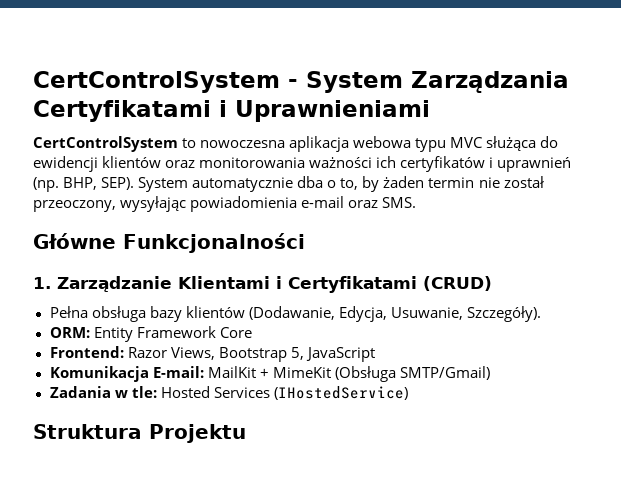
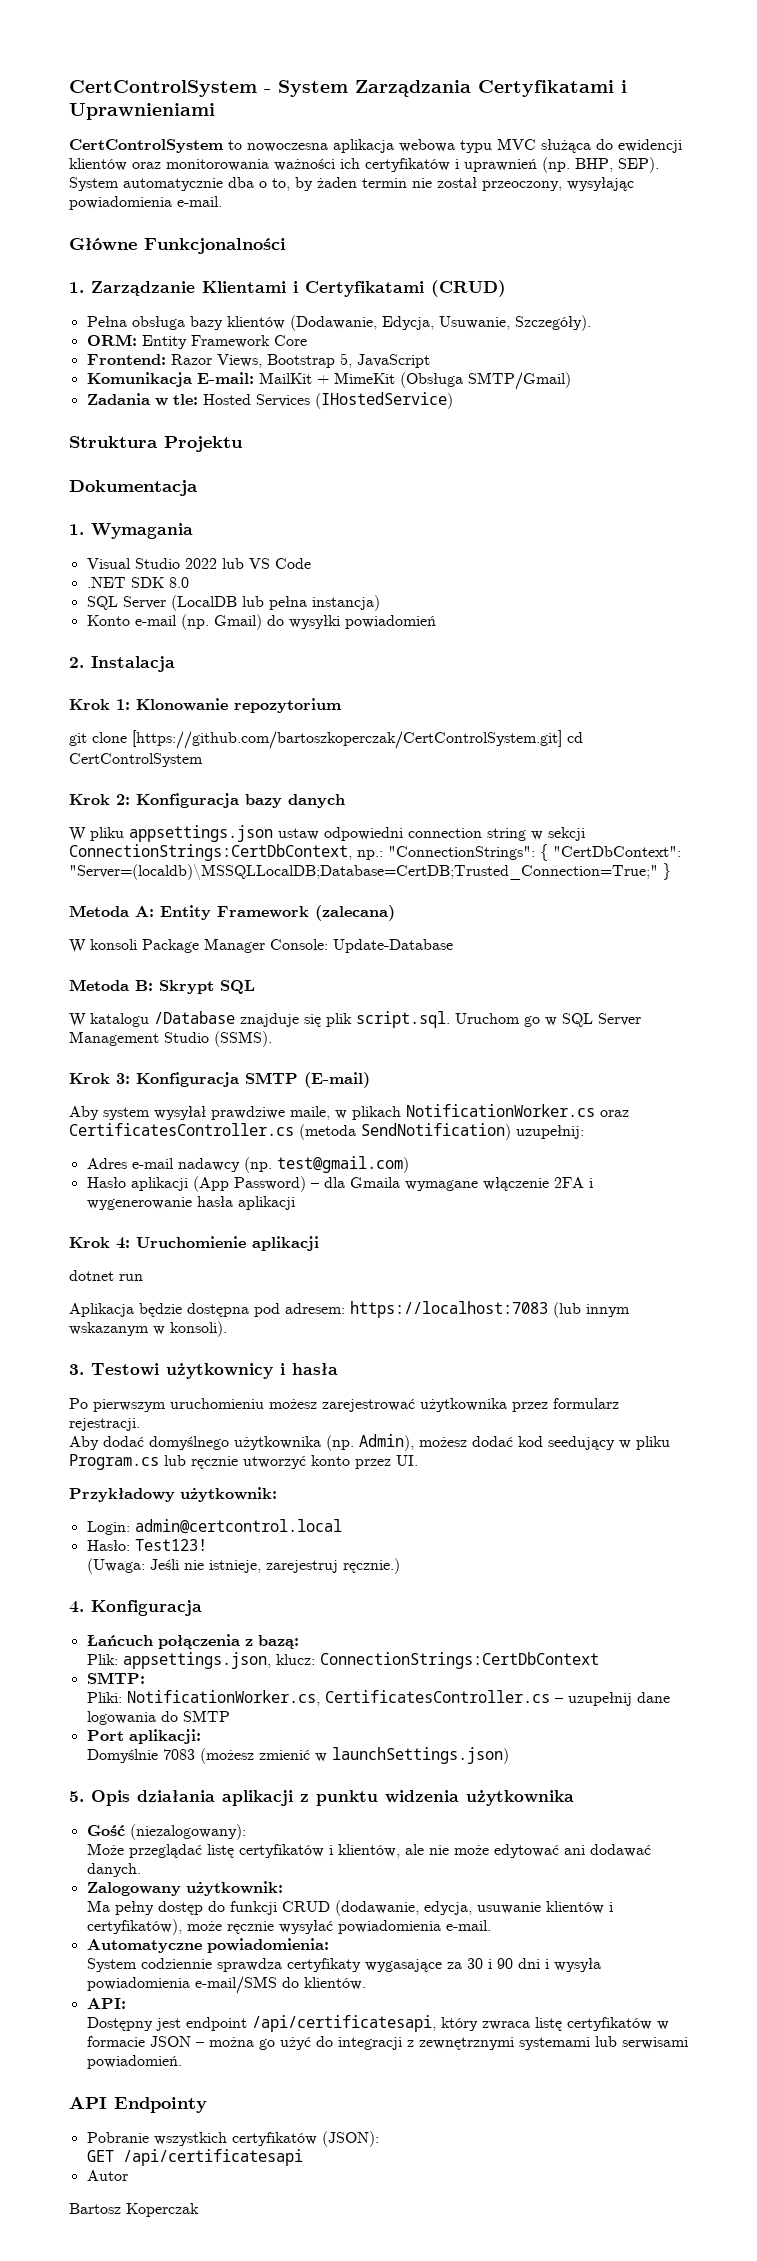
- System automatycznie dba o to, by żaden termin nie został przeoczony, wysyłając powiadomienia e-mail oraz SMS.
+ System automatycznie dba o to, by żaden termin nie został przeoczony, wysyłając powiadomienia e-mail.
+ Dokumentacja
+ 1. Wymagania
+ Visual Studio 2022 lub VS Code
+ .NET SDK 8.0
+ SQL Server (LocalDB lub pełna instancja)
+ Konto e-mail (np. Gmail) do wysyłki powiadomień
+ 2. Instalacja
+ Krok 1: Klonowanie repozytorium
+ git clone [https://github.com/bartoszkoperczak/CertControlSystem.git] cd CertControlSystem
+ Krok 2: Konfiguracja bazy danych
+ W pliku appsettings.json ustaw odpowiedni connection string w sekcji ConnectionStrings:CertDbContext, np.: "ConnectionStrings": { "CertDbContext": "Server=(localdb)\MSSQLLocalDB;Database=CertDB;Trusted_Connection=True;" }
+ Metoda A: Entity Framework (zalecana)
+ W konsoli Package Manager Console: Update-Database
+ Metoda B: Skrypt SQL
+ W katalogu /Database znajduje się plik script.sql. Uruchom go w SQL Server Management Studio (SSMS).
+ Krok 3: Konfiguracja SMTP (E-mail)
+ Aby system wysyłał prawdziwe maile, w plikach NotificationWorker.cs oraz CertificatesController.cs (metoda SendNotification) uzupełnij:
+ Adres e-mail nadawcy (np. test@gmail.com)
+ Hasło aplikacji (App Password) – dla Gmaila wymagane włączenie 2FA i wygenerowanie hasła aplikacji
+ Krok 4: Uruchomienie aplikacji
+ dotnet run
+ Aplikacja będzie dostępna pod adresem: https://localhost:7083 (lub innym wskazanym w konsoli).
+ 3. Testowi użytkownicy i hasła
+ Po pierwszym uruchomieniu możesz zarejestrować użytkownika przez formularz rejestracji.
+ Aby dodać domyślnego użytkownika (np. Admin), możesz dodać kod seedujący w pliku Program.cs lub ręcznie utworzyć konto przez UI.
+ Przykładowy użytkownik:
+ Login: admin@certcontrol.local
+ Hasło: Test123!
+ (Uwaga: Jeśli nie istnieje, zarejestruj ręcznie.)
+ 4. Konfiguracja
+ Łańcuch połączenia z bazą:
+ Plik: appsettings.json, klucz: ConnectionStrings:CertDbContext
+ SMTP:
+ Pliki: NotificationWorker.cs, CertificatesController.cs – uzupełnij dane logowania do SMTP
+ Port aplikacji:
+ Domyślnie 7083 (możesz zmienić w launchSettings.json)
+ 5. Opis działania aplikacji z punktu widzenia użytkownika
+ Gość (niezalogowany):
+ Może przeglądać listę certyfikatów i klientów, ale nie może edytować ani dodawać danych.
+ Zalogowany użytkownik:
+ Ma pełny dostęp do funkcji CRUD (dodawanie, edycja, usuwanie klientów i certyfikatów), może ręcznie wysyłać powiadomienia e-mail.
+ Automatyczne powiadomienia:
+ System codziennie sprawdza certyfikaty wygasające za 30 i 90 dni i wysyła powiadomienia e-mail/SMS do klientów.
+ API:
+ Dostępny jest endpoint /api/certificatesapi, który zwraca listę certyfikatów w formacie JSON – można go użyć do integracji z zewnętrznymi systemami lub serwisami powiadomień.
+ API Endpointy
+ Pobranie wszystkich certyfikatów (JSON):
+ GET /api/certificatesapi
+ Autor
+ Bartosz Koperczak

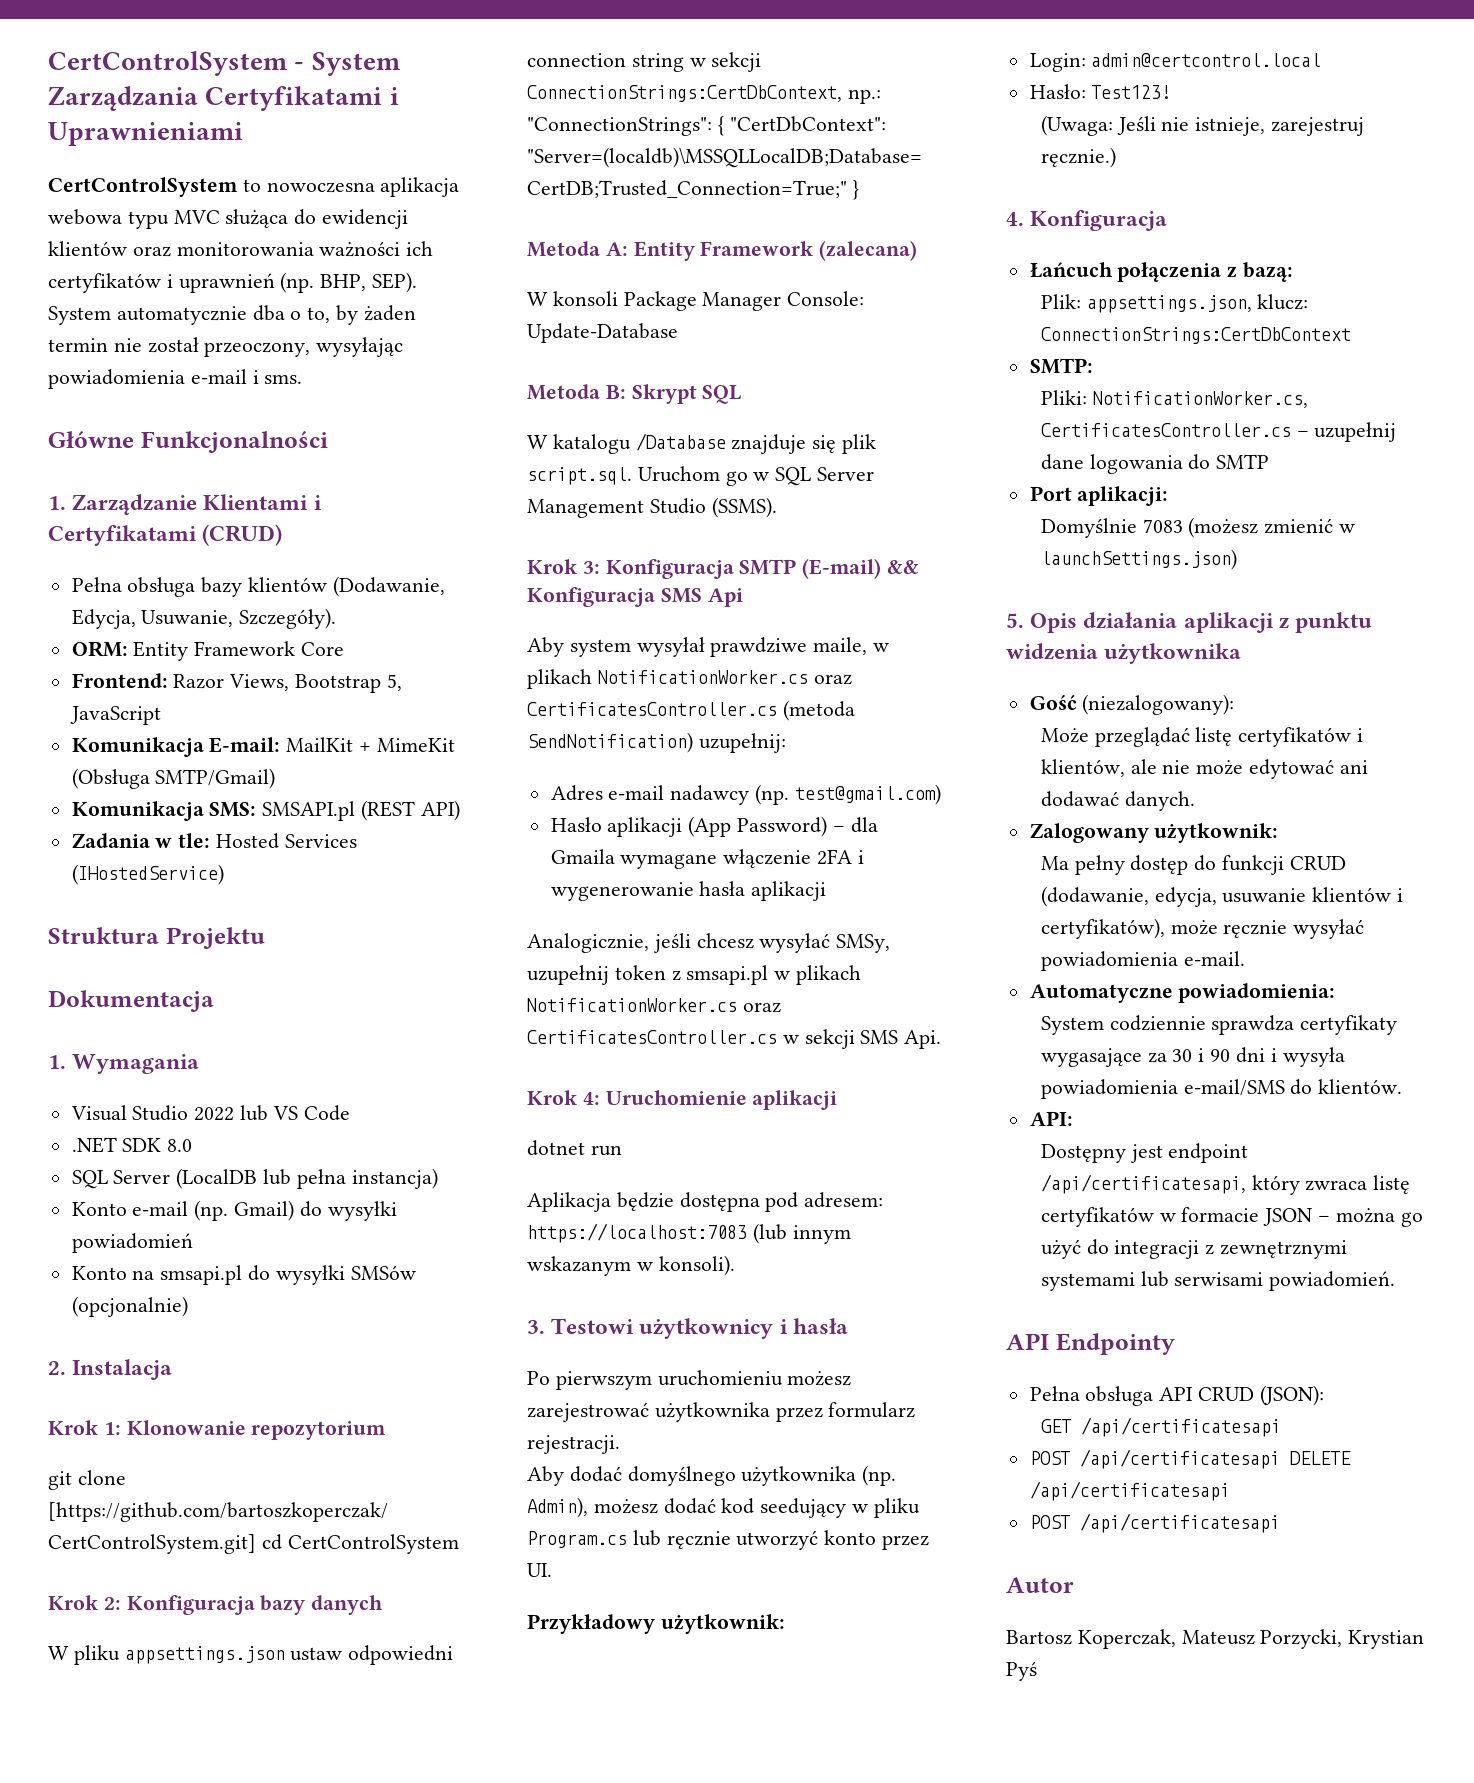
- System automatycznie dba o to, by żaden termin nie został przeoczony, wysyłając powiadomienia e-mail.
+ System automatycznie dba o to, by żaden termin nie został przeoczony, wysyłając powiadomienia e-mail i sms.
+ Komunikacja SMS: SMSAPI.pl (REST API)
+ Konto na smsapi.pl do wysyłki SMSów (opcjonalnie)
- Krok 3: Konfiguracja SMTP (E-mail)
+ Krok 3: Konfiguracja SMTP (E-mail) && Konfiguracja SMS Api
+ Analogicznie, jeśli chcesz wysyłać SMSy, uzupełnij token z smsapi.pl w plikach NotificationWorker.cs oraz CertificatesController.cs w sekcji SMS Api.
- Pobranie wszystkich certyfikatów (JSON):
+ Pełna obsługa API CRUD (JSON):
+ POST /api/certificatesapi DELETE /api/certificatesapi
+ POST /api/certificatesapi
  Autor
- Bartosz Koperczak
+ Bartosz Koperczak, Mateusz Porzycki, Krystian Pyś

